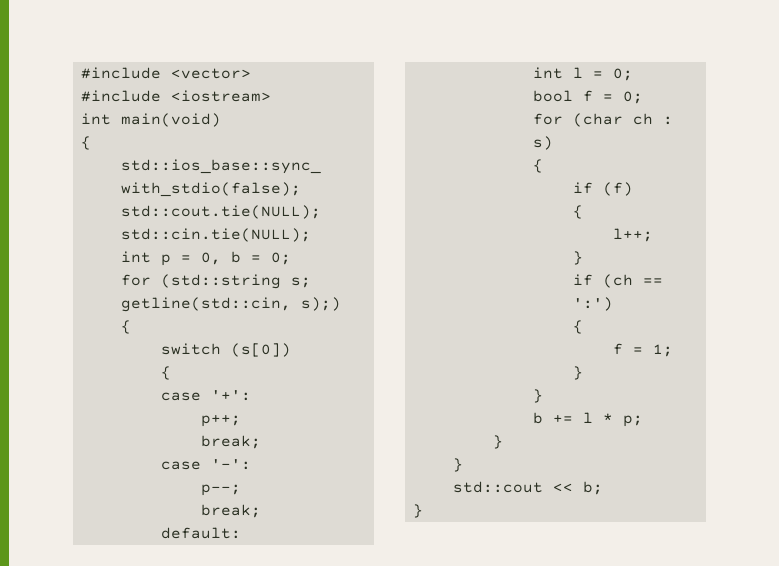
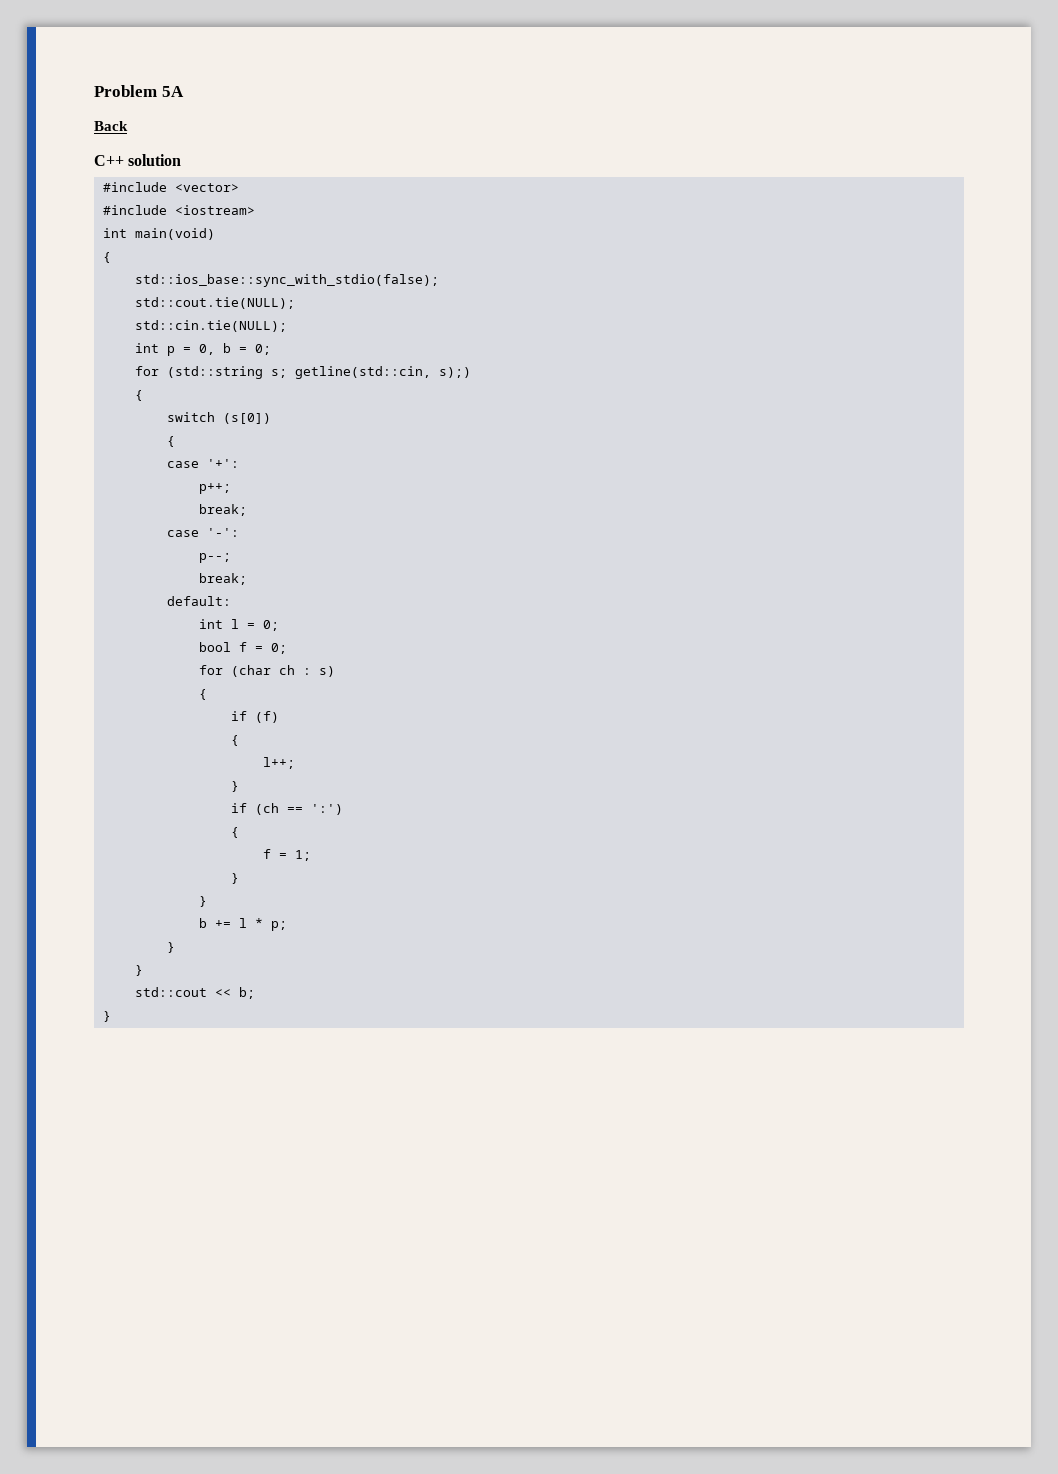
+ Problem 5A
+ Back
+ C++ solution

